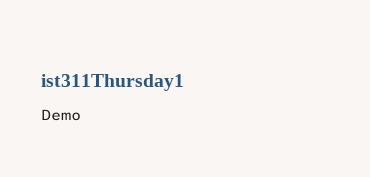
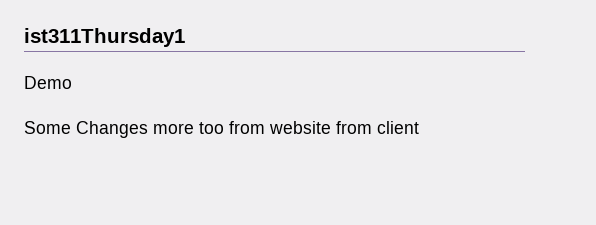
+ Some Changes more too from website from client

